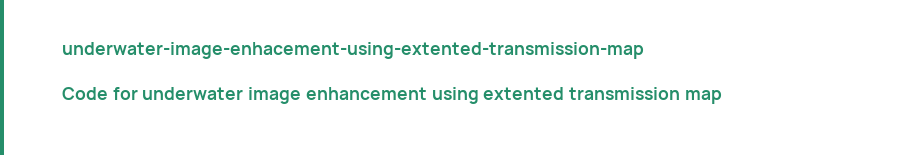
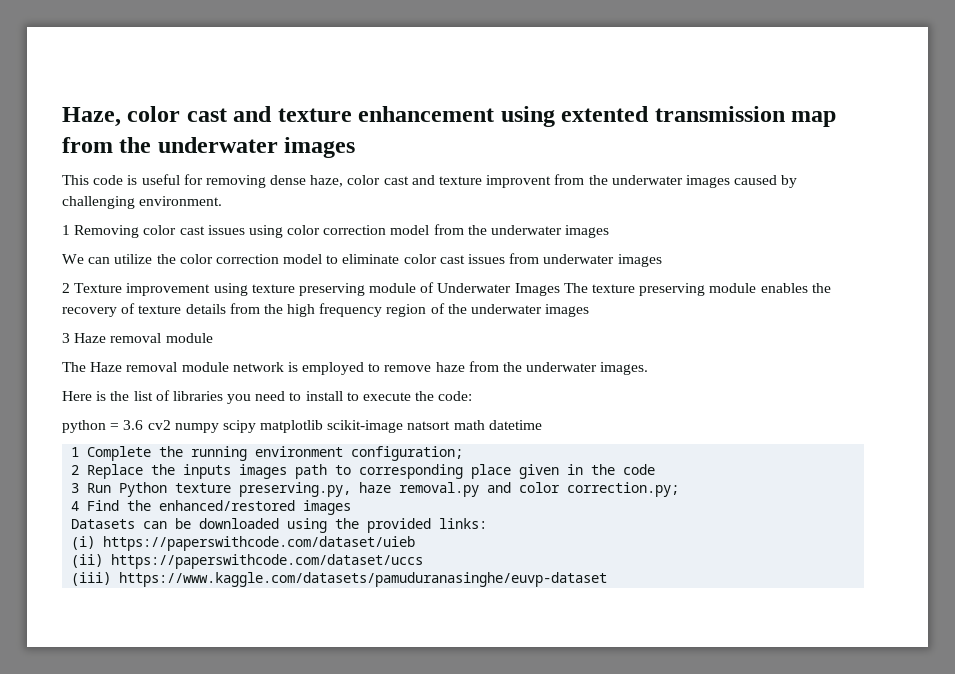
- underwater-image-enhacement-using-extented-transmission-map
- Code for underwater image enhancement using extented transmission map
+ Haze, color cast and texture enhancement using extented transmission map from the underwater images
+ This code is useful for removing dense haze, color cast and texture improvent from the underwater images caused by challenging environment.
+ 1 Removing color cast issues using color correction model from the underwater images
+ We can utilize the color correction model to eliminate color cast issues from underwater images
+ 2 Texture improvement using texture preserving module of Underwater Images The texture preserving module enables the recovery of texture details from the high frequency region of the underwater images
+ 3 Haze removal module
+ The Haze removal module network is employed to remove haze from the underwater images.
+ Here is the list of libraries you need to install to execute the code:
+ python = 3.6 cv2 numpy scipy matplotlib scikit-image natsort math datetime
+ 1 Complete the running environment configuration;
+ 2 Replace the inputs images path to corresponding place given in the code
+ 3 Run Python texture preserving.py, haze removal.py and color correction.py;
+ 4 Find the enhanced/restored images
+ Datasets can be downloaded using the provided links:
+ (i) https://paperswithcode.com/dataset/uieb
+ (ii) https://paperswithcode.com/dataset/uccs
+ (iii) https://www.kaggle.com/datasets/pamuduranasinghe/euvp-dataset

